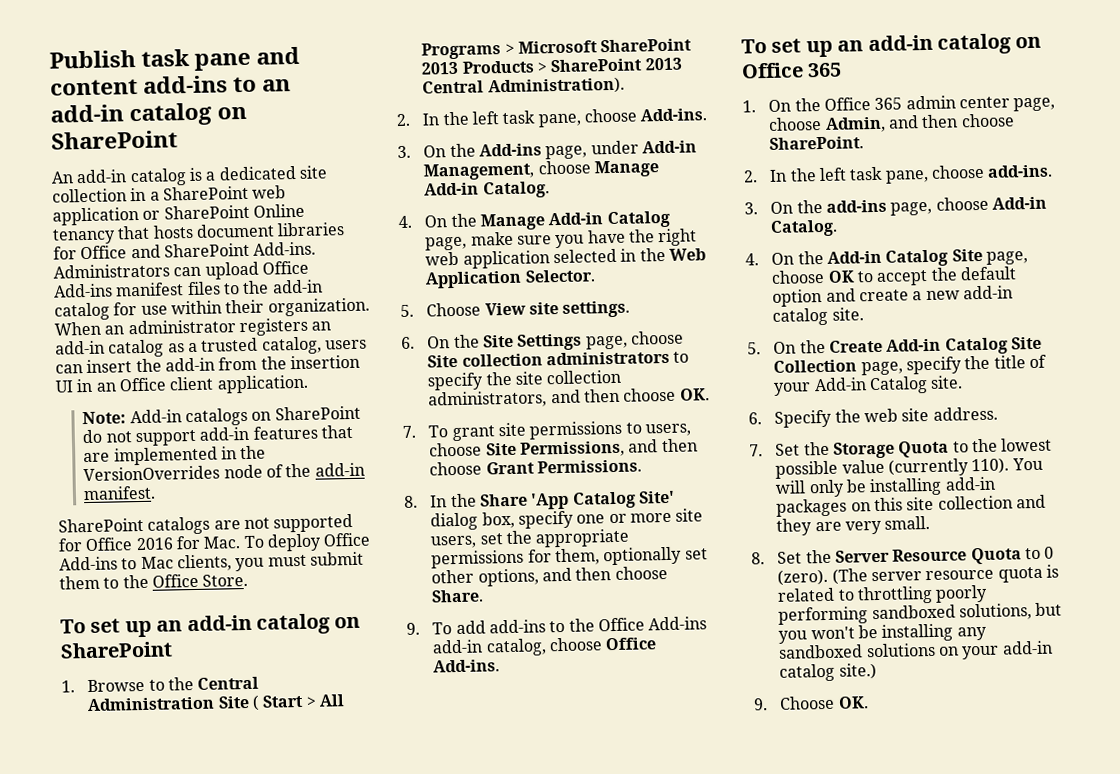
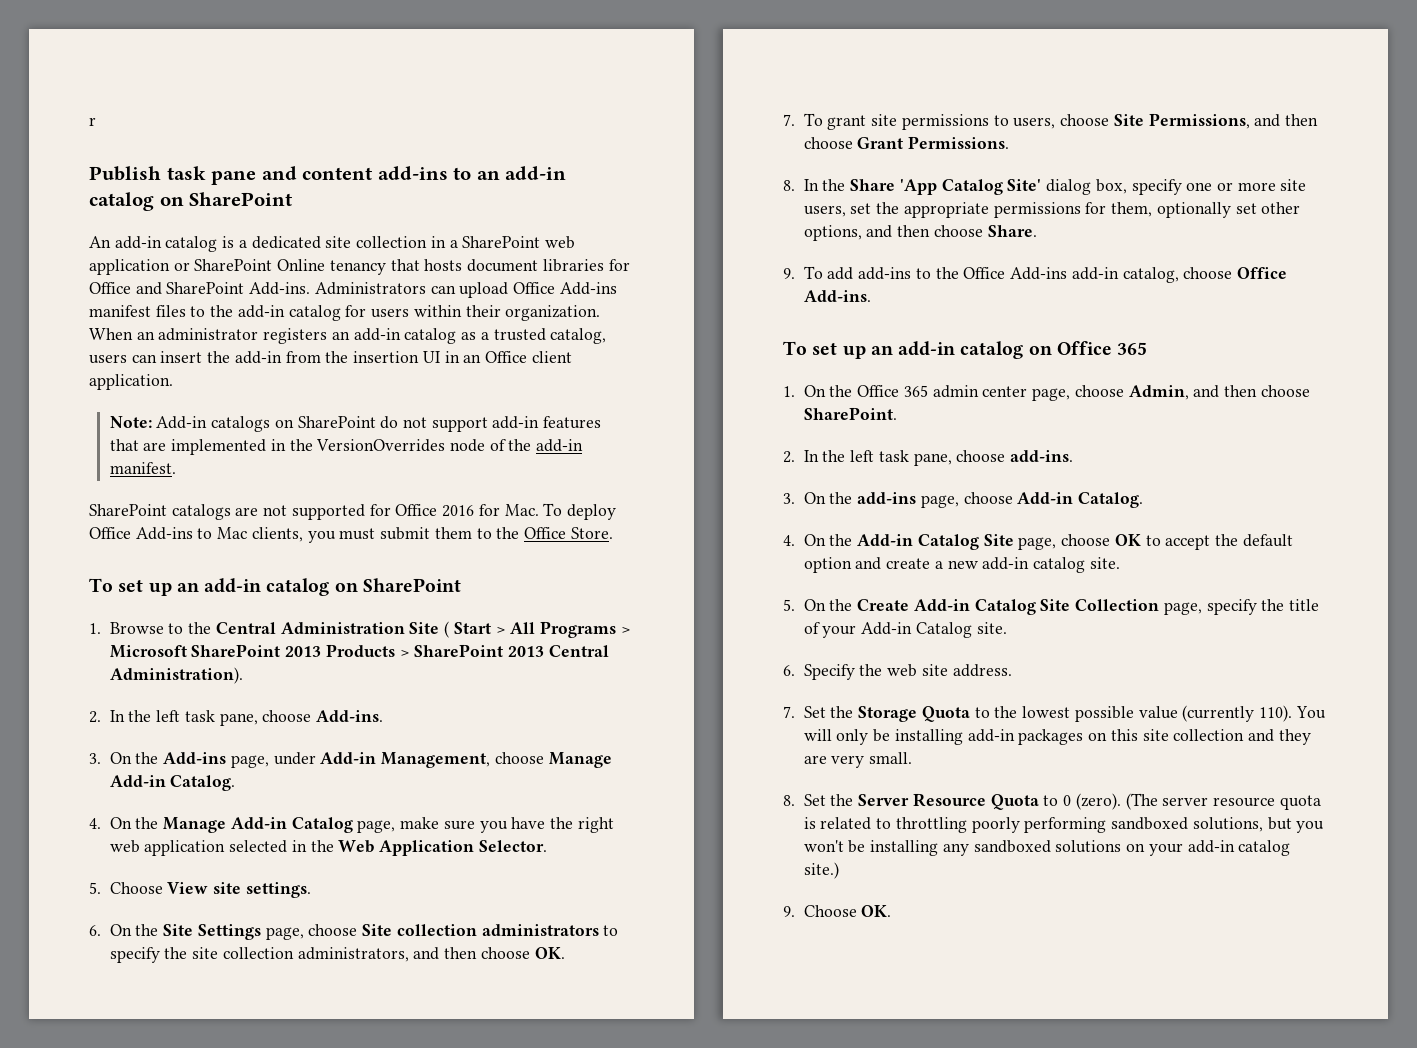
+ r
- Administrators can upload Office Add-ins manifest files to the add-in catalog for use within their organization.
+ Administrators can upload Office Add-ins manifest files to the add-in catalog for users within their organization.

